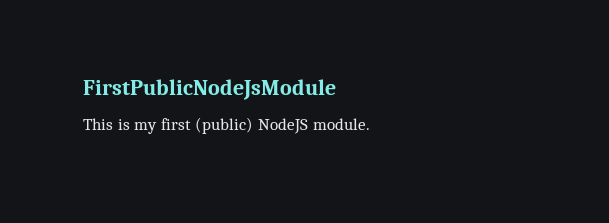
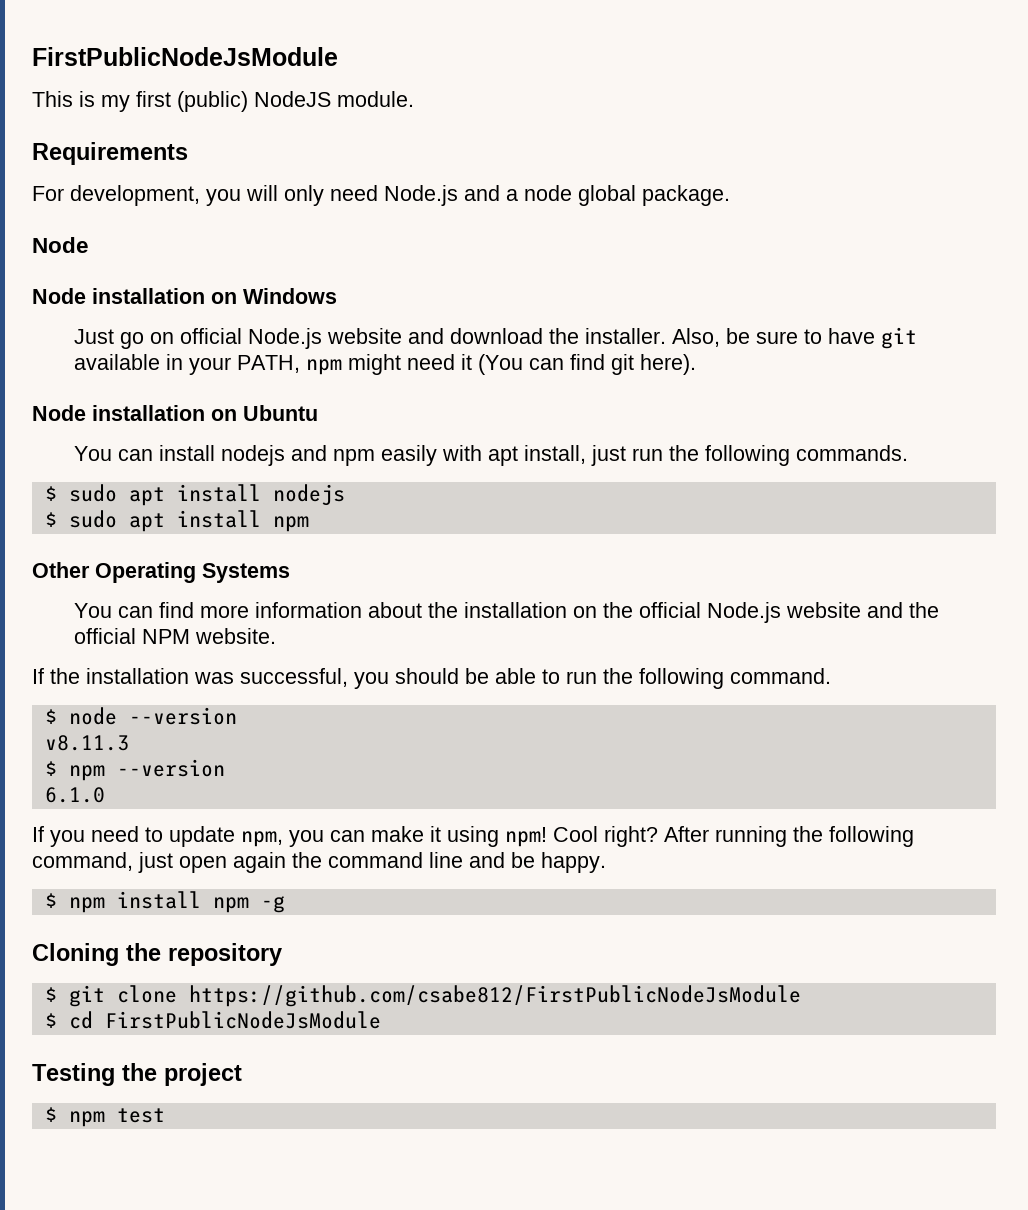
+ Requirements
+ For development, you will only need Node.js and a node global package.
+ Node
+ Node installation on Windows
+ Just go on official Node.js website and download the installer. Also, be sure to have git available in your PATH, npm might need it (You can find git here).
+ Node installation on Ubuntu
+ You can install nodejs and npm easily with apt install, just run the following commands.
+ $ sudo apt install nodejs
+ $ sudo apt install npm
+ Other Operating Systems
+ You can find more information about the installation on the official Node.js website and the official NPM website.
+ If the installation was successful, you should be able to run the following command.
+ $ node --version
+ v8.11.3
+ $ npm --version
+ 6.1.0
+ If you need to update npm, you can make it using npm! Cool right? After running the following command, just open again the command line and be happy.
+ $ npm install npm -g
+ Cloning the repository
+ $ git clone https://github.com/csabe812/FirstPublicNodeJsModule
+ $ cd FirstPublicNodeJsModule
+ Testing the project
+ $ npm test

